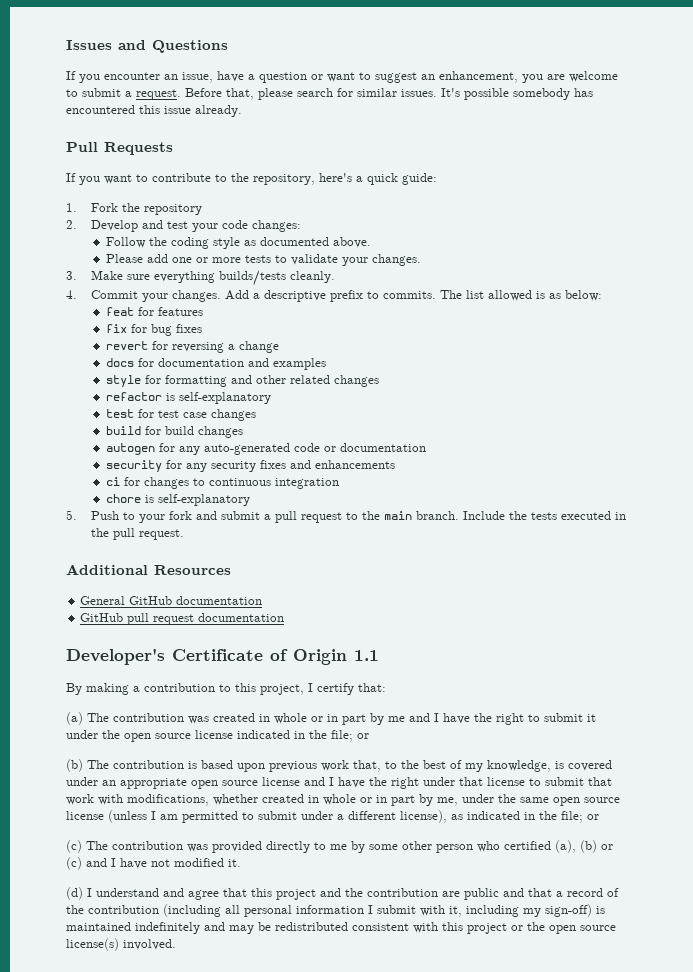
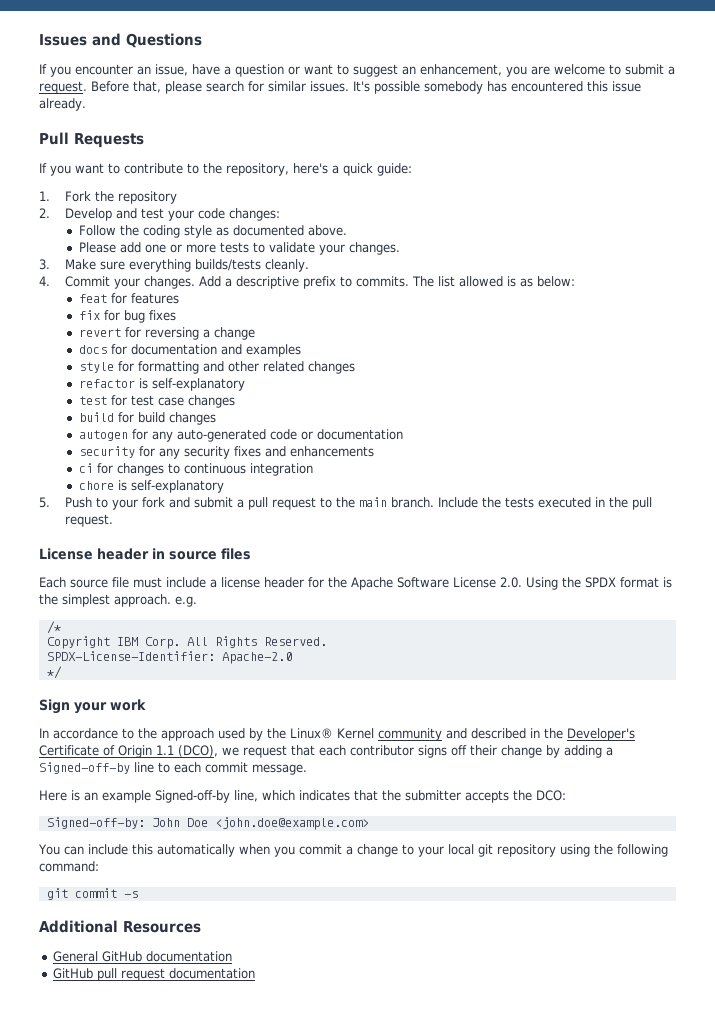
+ License header in source files
+ Each source file must include a license header for the Apache Software License 2.0. Using the SPDX format is the simplest approach. e.g.
+ /*
+ Copyright IBM Corp. All Rights Reserved.
+ SPDX-License-Identifier: Apache-2.0
+ */
+ Sign your work
+ In accordance to the approach used by the Linux® Kernel community and described in the Developer's Certificate of Origin 1.1 (DCO), we request that each contributor signs off their change by adding a Signed-off-by line to each commit message.
+ Here is an example Signed-off-by line, which indicates that the submitter accepts the DCO:
+ Signed-off-by: John Doe <john.doe@example.com>
+ You can include this automatically when you commit a change to your local git repository using the following command:
+ git commit -s
- Developer's Certificate of Origin 1.1
- By making a contribution to this project, I certify that:
- (a) The contribution was created in whole or in part by me and I have the right to submit it under the open source license indicated in the file; or
- (b) The contribution is based upon previous work that, to the best of my knowledge, is covered under an appropriate open source license and I have the right under that license to submit that work with modifications, whether created in whole or in part by me, under the same open source license (unless I am permitted to submit under a different license), as indicated in the file; or
- (c) The contribution was provided directly to me by some other person who certified (a), (b) or (c) and I have not modified it.
- (d) I understand and agree that this project and the contribution are public and that a record of the contribution (including all personal information I submit with it, including my sign-off) is maintained indefinitely and may be redistributed consistent with this project or the open source license(s) involved.

